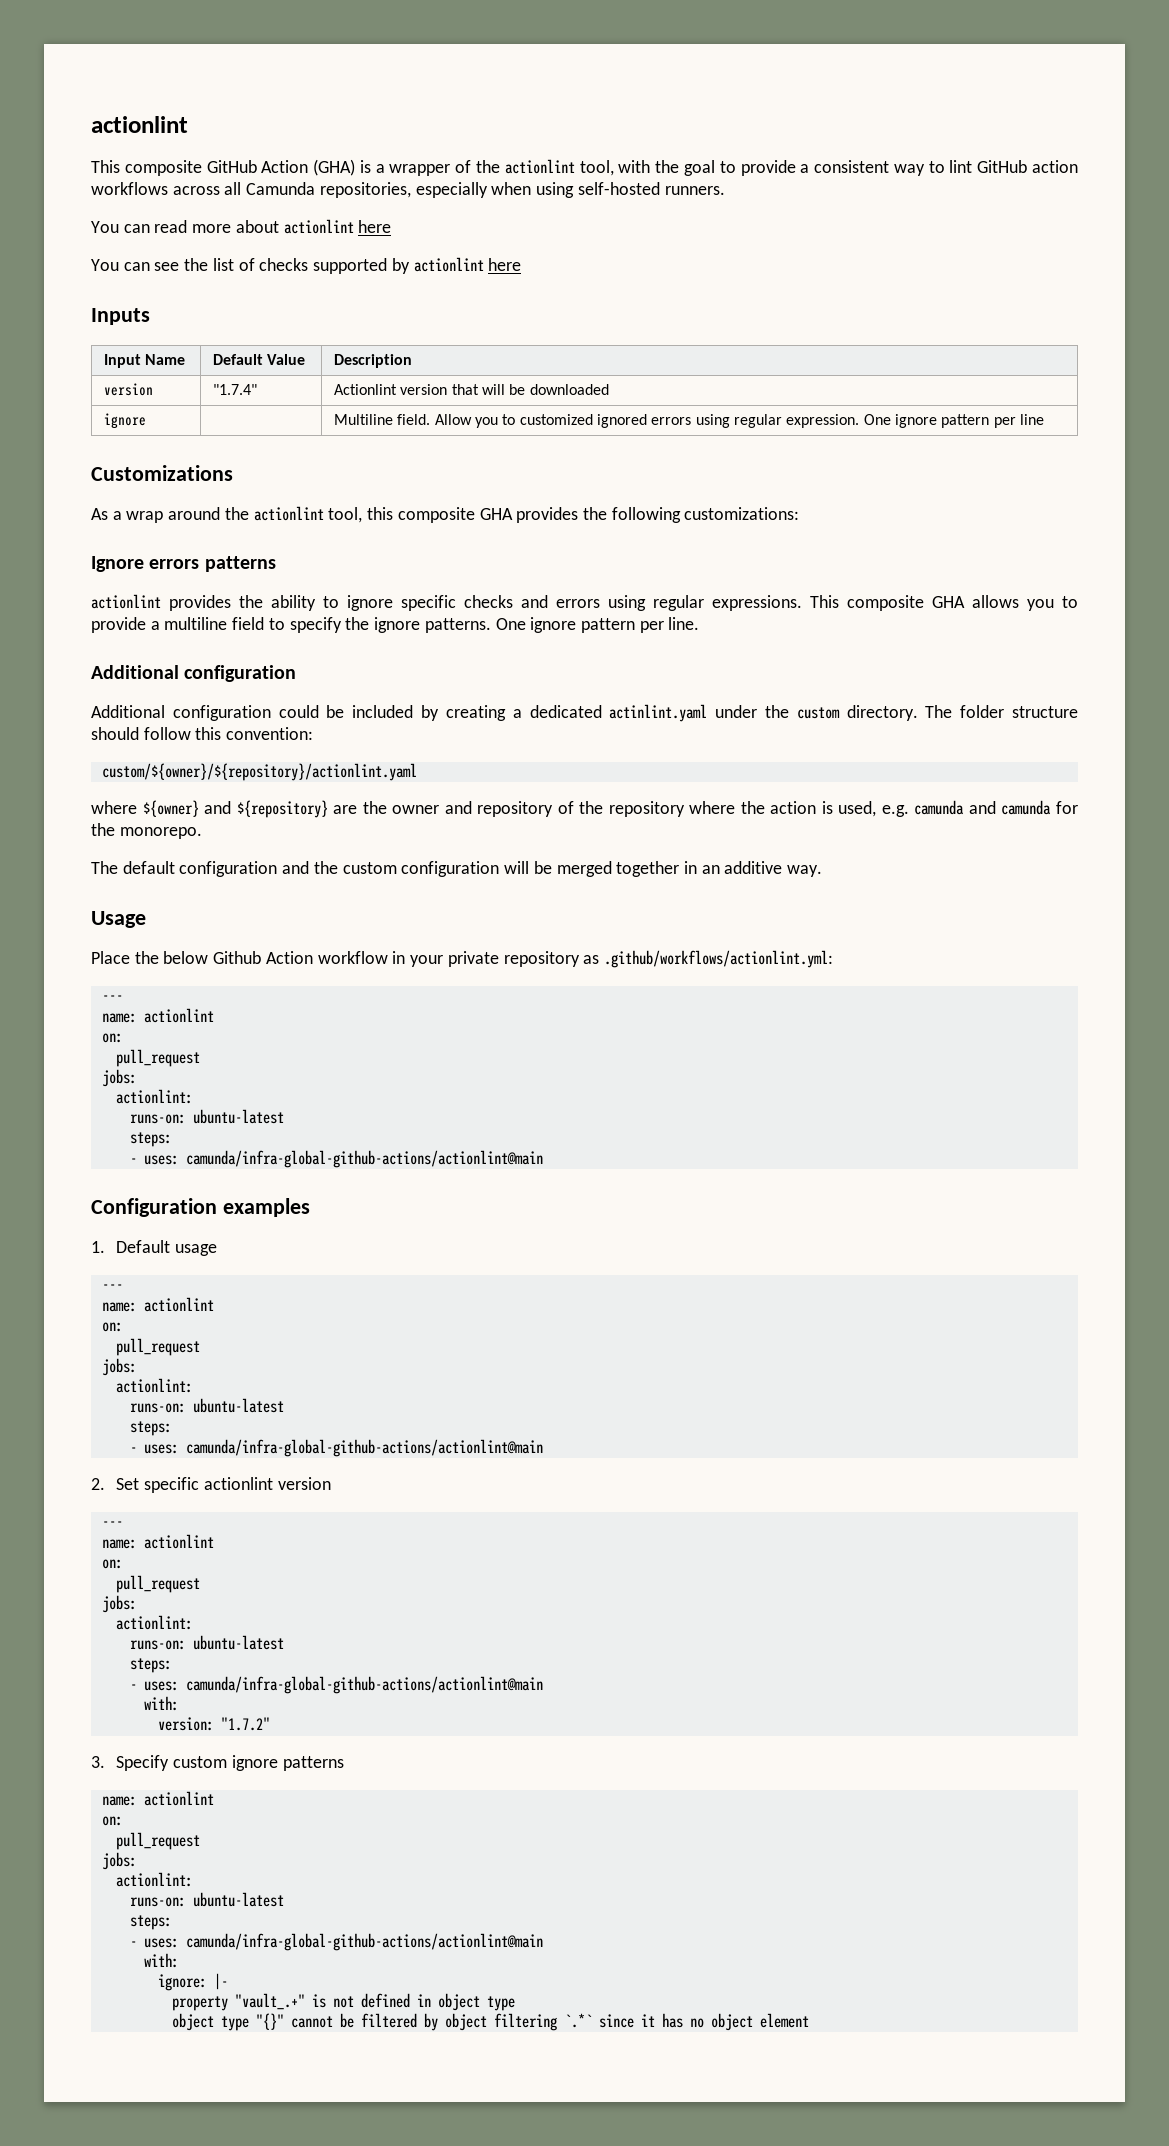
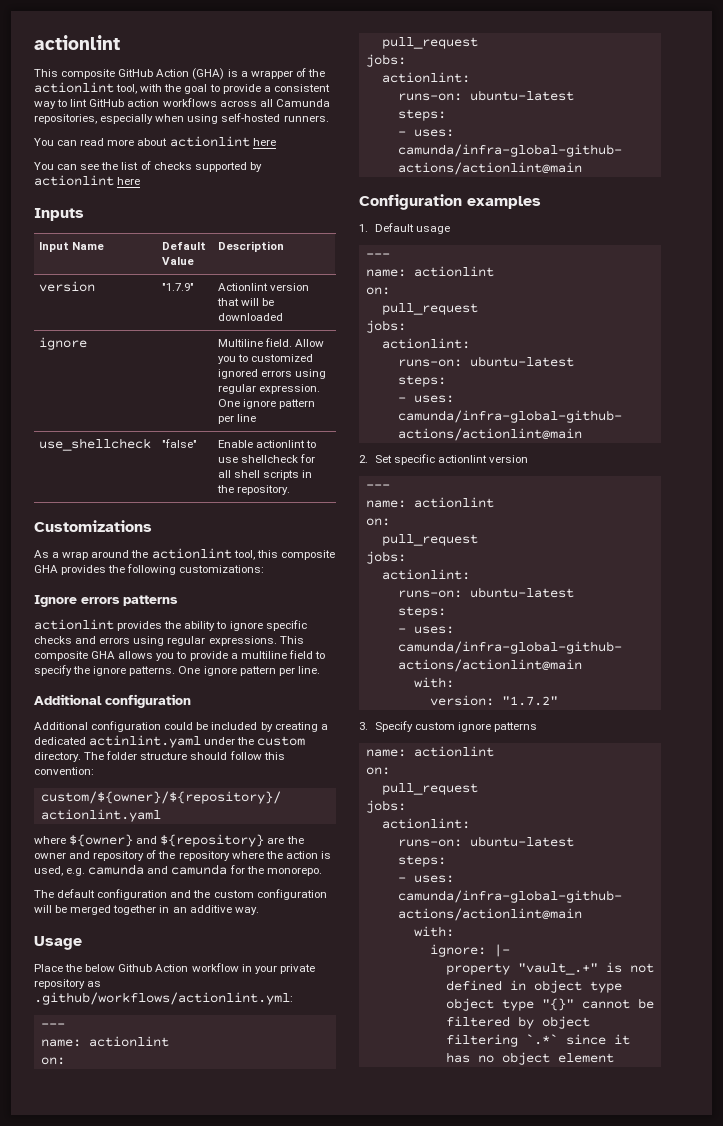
- version | "1.7.4" | Actionlint version that will be downloaded
+ version | "1.7.9" | Actionlint version that will be downloaded
+ use_shellcheck | "false" | Enable actionlint to use shellcheck for all shell scripts in the repository.

